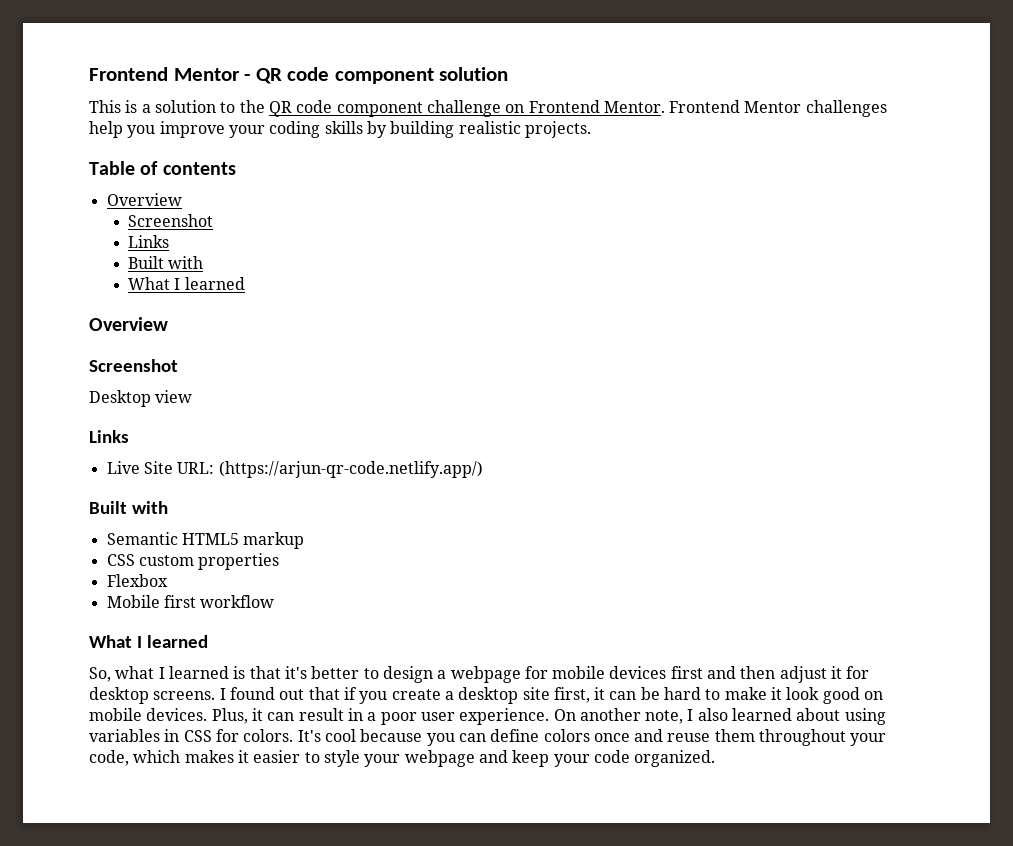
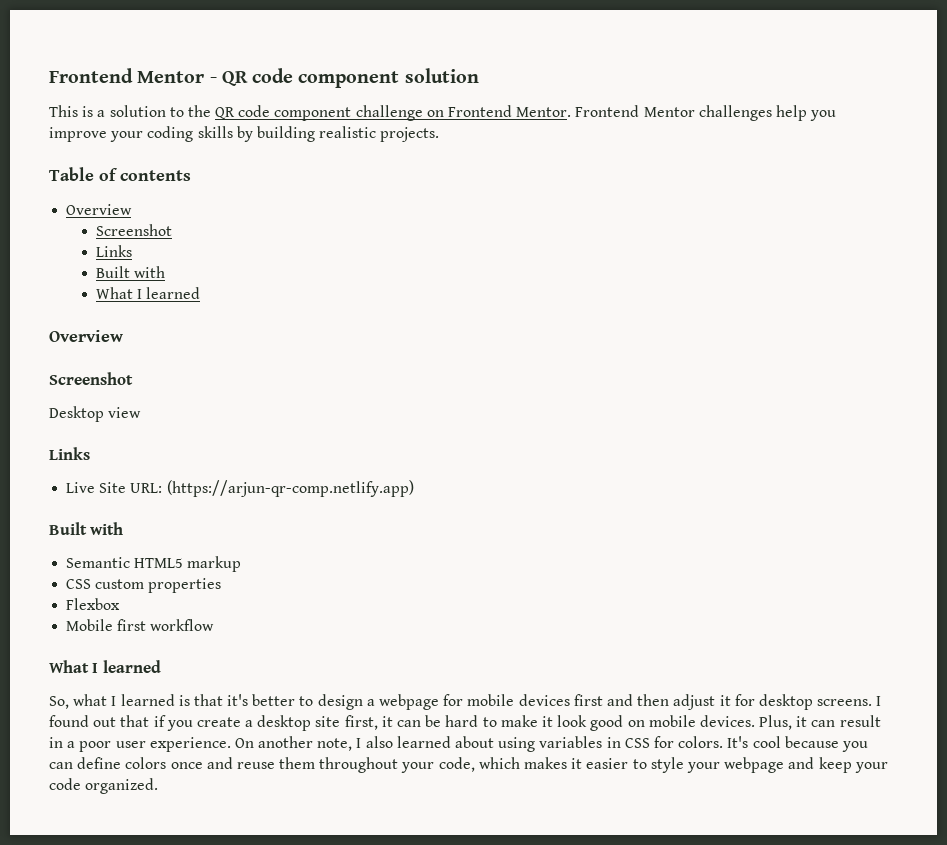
- Live Site URL: (https://arjun-qr-code.netlify.app/)
+ Live Site URL: (https://arjun-qr-comp.netlify.app)

